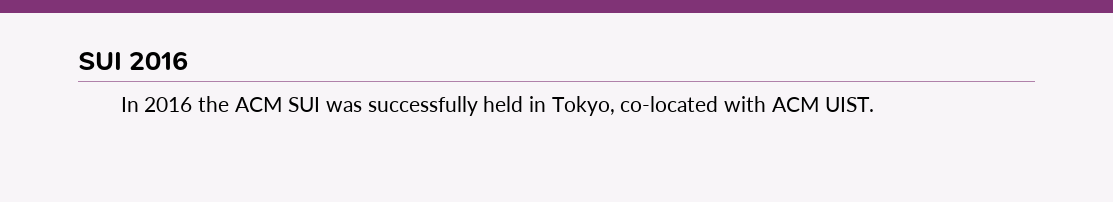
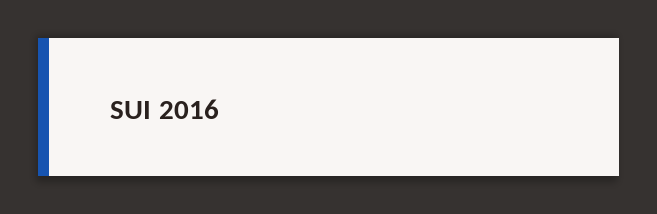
- In 2016 the ACM SUI was successfully held in Tokyo, co-located with ACM UIST.

